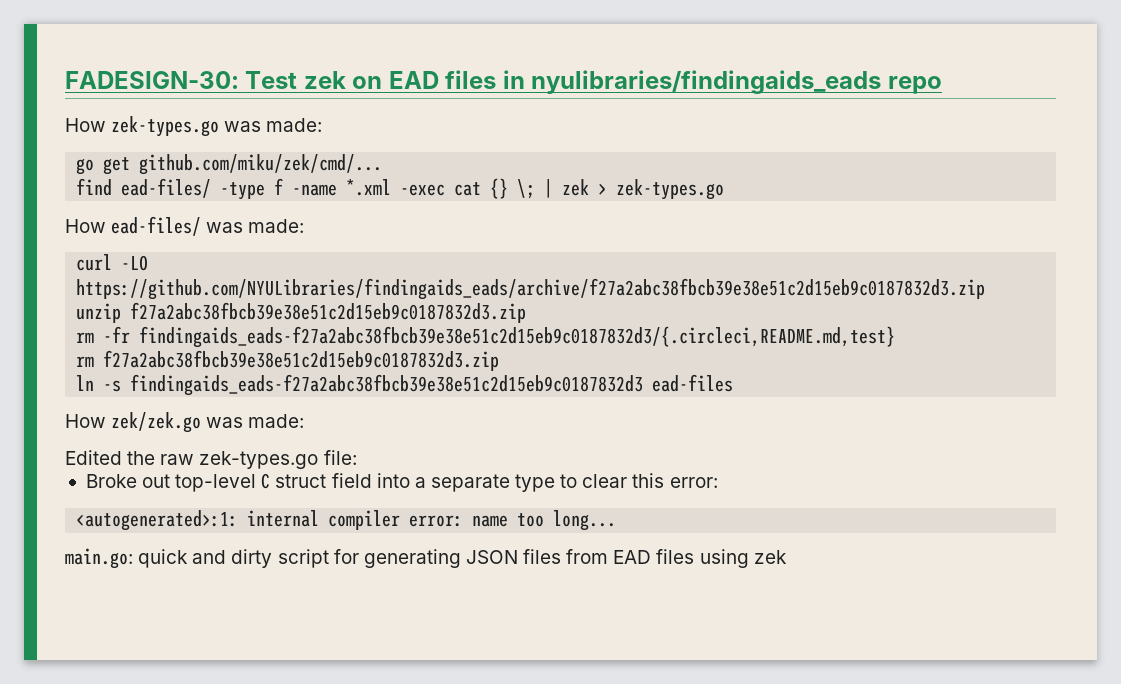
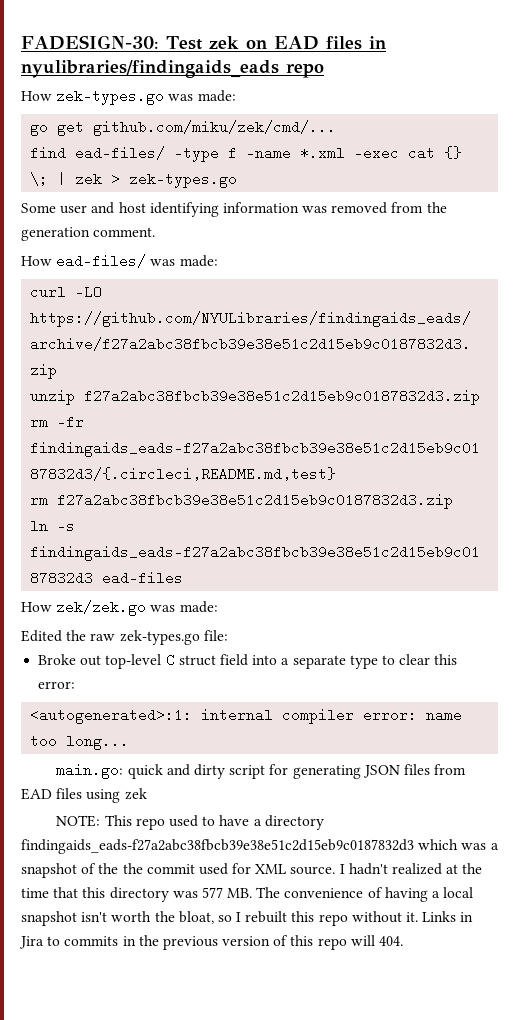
+ Some user and host identifying information was removed from the generation comment.
+ NOTE: This repo used to have a directory findingaids_eads-f27a2abc38fbcb39e38e51c2d15eb9c0187832d3 which was a snapshot of the the commit used for XML source. I hadn't realized at the time that this directory was 577 MB. The convenience of having a local snapshot isn't worth the bloat, so I rebuilt this repo without it. Links in Jira to commits in the previous version of this repo will 404.

